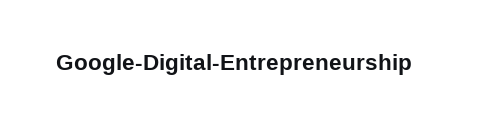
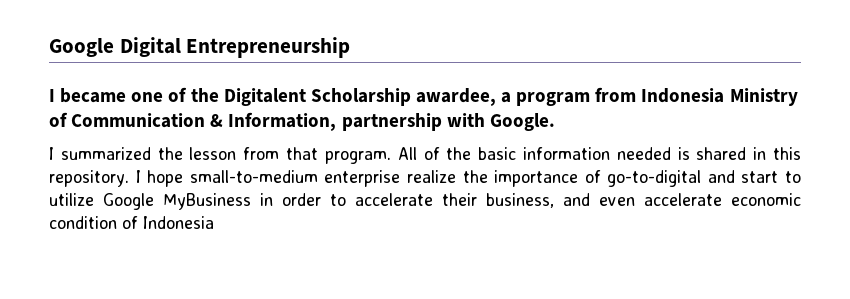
- Google-Digital-Entrepreneurship
+ Google Digital Entrepreneurship
+ I became one of the Digitalent Scholarship awardee, a program from Indonesia Ministry of Communication & Information, partnership with Google.
+ I summarized the lesson from that program. All of the basic information needed is shared in this repository. I hope small-to-medium enterprise realize the importance of go-to-digital and start to utilize Google MyBusiness in order to accelerate their business, and even accelerate economic condition of Indonesia

